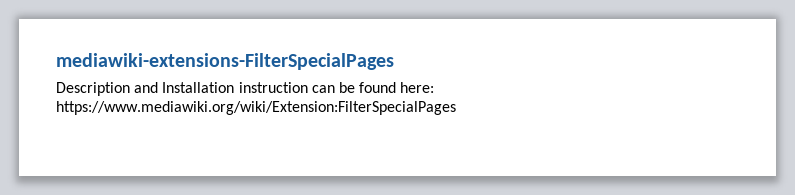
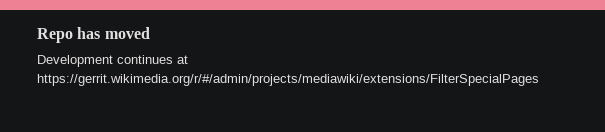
- mediawiki-extensions-FilterSpecialPages
- Description and Installation instruction can be found here: https://www.mediawiki.org/wiki/Extension:FilterSpecialPages
+ Repo has moved
+ Development continues at https://gerrit.wikimedia.org/r/#/admin/projects/mediawiki/extensions/FilterSpecialPages

